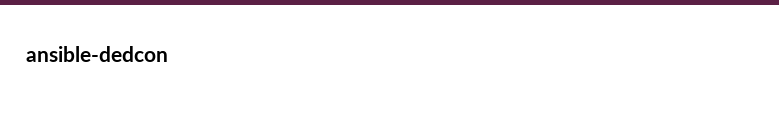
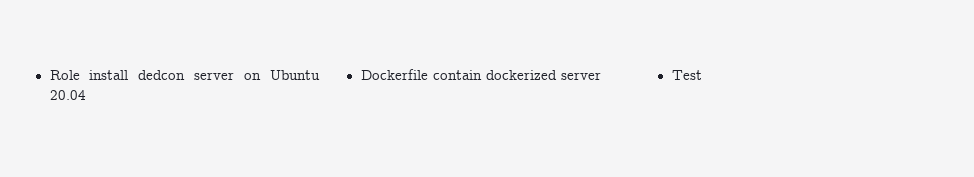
- ansible-dedcon
+ Role install dedcon server on Ubuntu 20.04
+ Dockerfile contain dockerized server
+ Test

